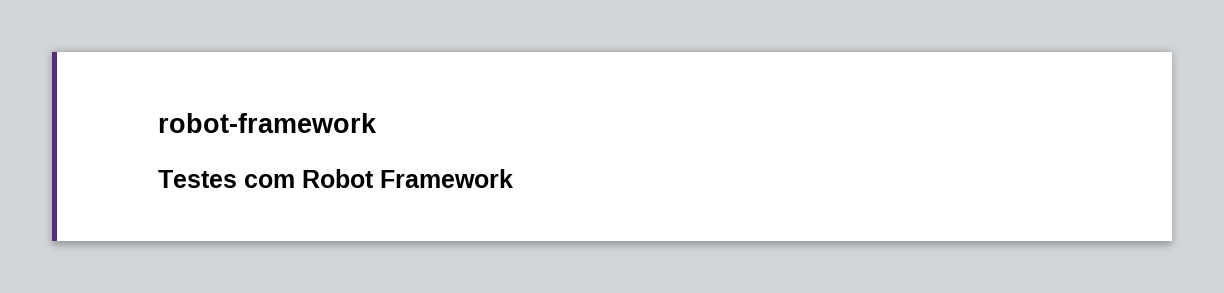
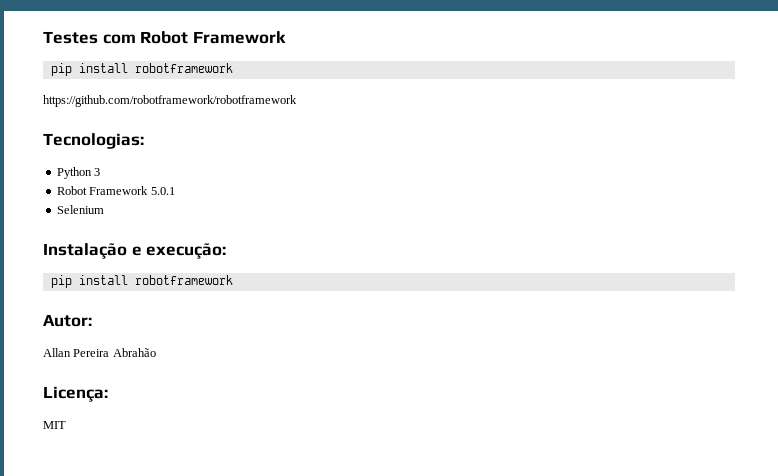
- robot-framework
  Testes com Robot Framework
+ pip install robotframework
+ https://github.com/robotframework/robotframework
+ Tecnologias:
+ Python 3
+ Robot Framework 5.0.1
+ Selenium
+ Instalação e execução:
+ pip install robotframework
+ Autor:
+ Allan Pereira Abrahão
+ Licença:
+ MIT

